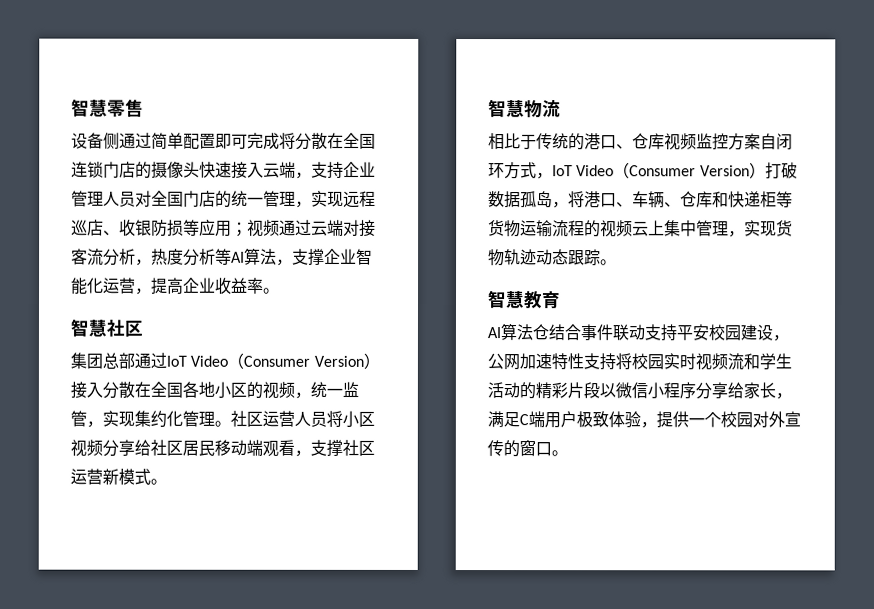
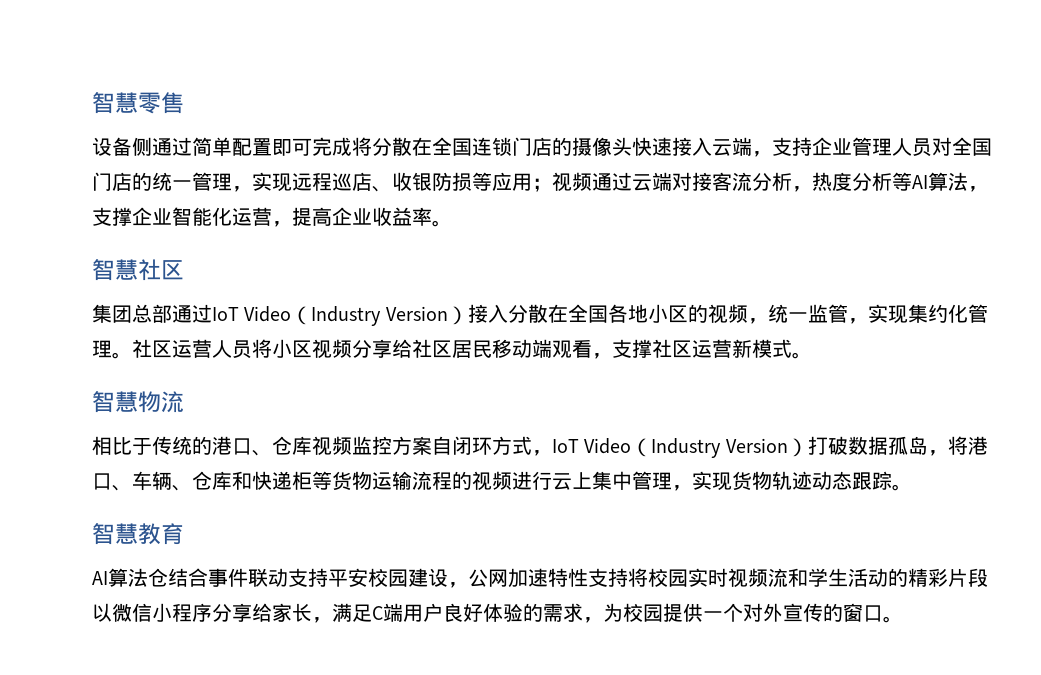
- 集团总部通过IoT Video（Consumer Version）接入分散在全国各地小区的视频，统一监管，实现集约化管理。
+ 集团总部通过IoT Video（Industry Version）接入分散在全国各地小区的视频，统一监管，实现集约化管理。
- 相比于传统的港口、仓库视频监控方案自闭环方式，IoT Video（Consumer Version）打破数据孤岛，将港口、车辆、仓库和快递柜等货物运输流程的视频云上集中管理，实现货物轨迹动态跟踪。
+ 相比于传统的港口、仓库视频监控方案自闭环方式，IoT Video（Industry Version）打破数据孤岛，将港口、车辆、仓库和快递柜等货物运输流程的视频进行云上集中管理，实现货物轨迹动态跟踪。
- AI算法仓结合事件联动支持平安校园建设，公网加速特性支持将校园实时视频流和学生活动的精彩片段以微信小程序分享给家长，满足C端用户极致体验，提供一个校园对外宣传的窗口。
+ AI算法仓结合事件联动支持平安校园建设，公网加速特性支持将校园实时视频流和学生活动的精彩片段以微信小程序分享给家长，满足C端用户良好体验的需求，为校园提供一个对外宣传的窗口。

